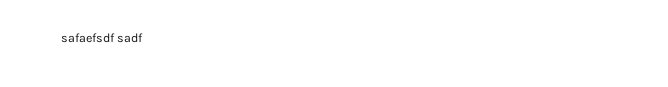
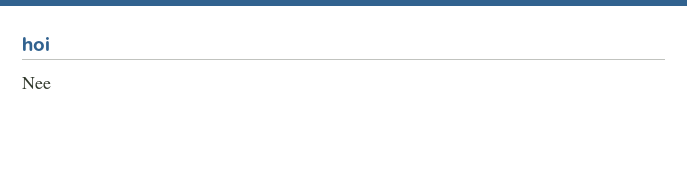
- safaefsdf sadf
+ hoi
+ Nee

